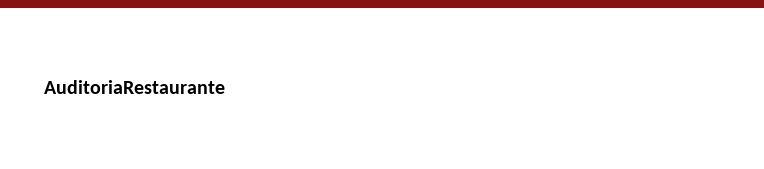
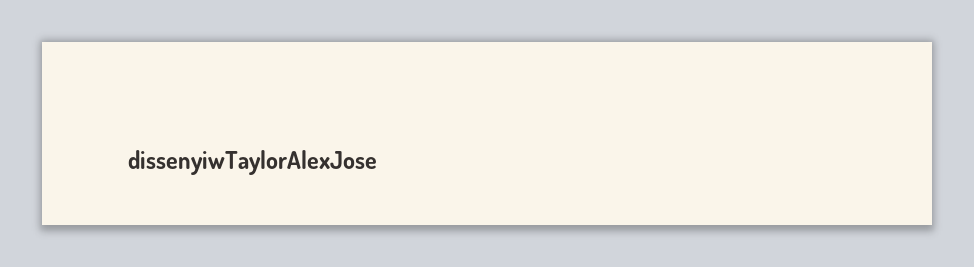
- AuditoriaRestaurante
+ dissenyiwTaylorAlexJose

